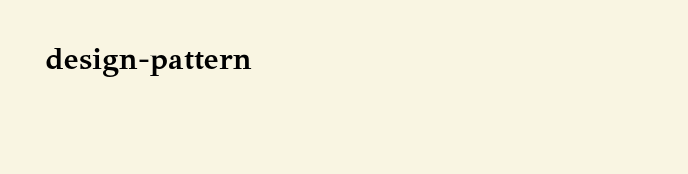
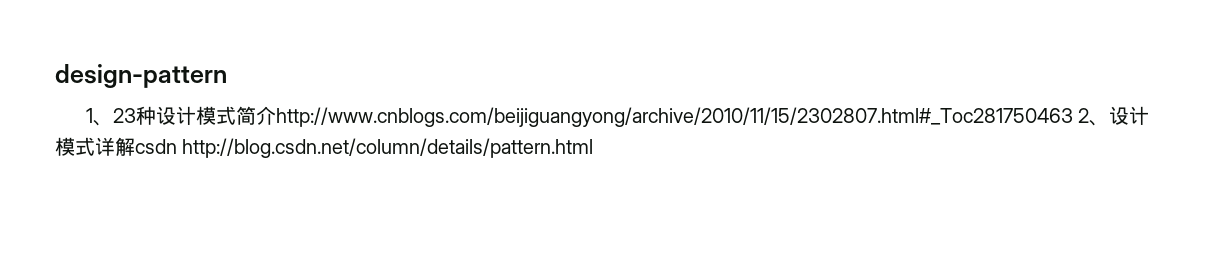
+ 1、23种设计模式简介http://www.cnblogs.com/beijiguangyong/archive/2010/11/15/2302807.html#_Toc281750463 2、设计模式详解csdn http://blog.csdn.net/column/details/pattern.html

